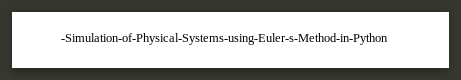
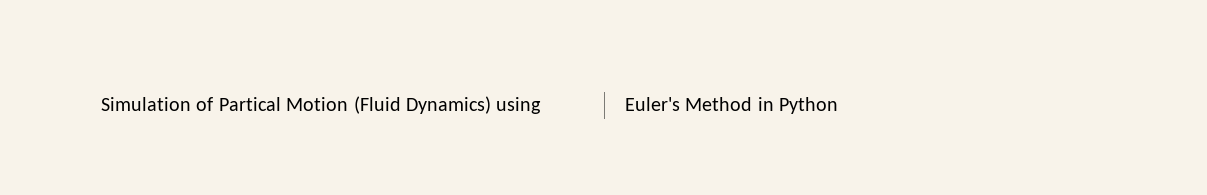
- -Simulation-of-Physical-Systems-using-Euler-s-Method-in-Python
+ Simulation of Partical Motion (Fluid Dynamics) using Euler's Method in Python

